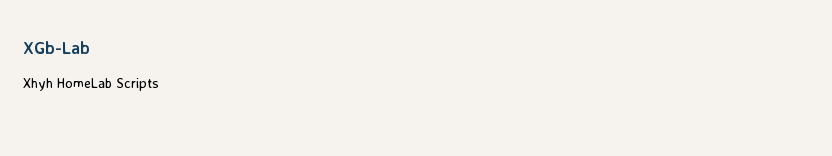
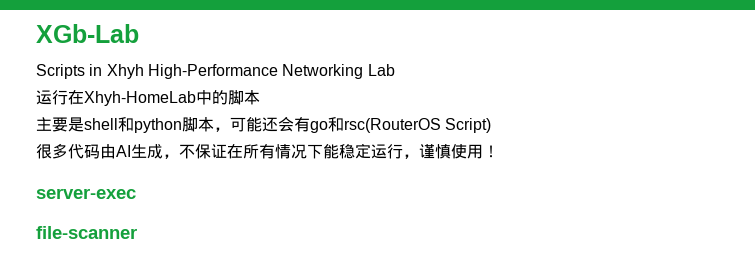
- Xhyh HomeLab Scripts
+ Scripts in Xhyh High-Performance Networking Lab
+ 运行在Xhyh-HomeLab中的脚本
+ 主要是shell和python脚本，可能还会有go和rsc(RouterOS Script)
+ 很多代码由AI生成，不保证在所有情况下能稳定运行，谨慎使用！
+ server-exec
+ file-scanner

